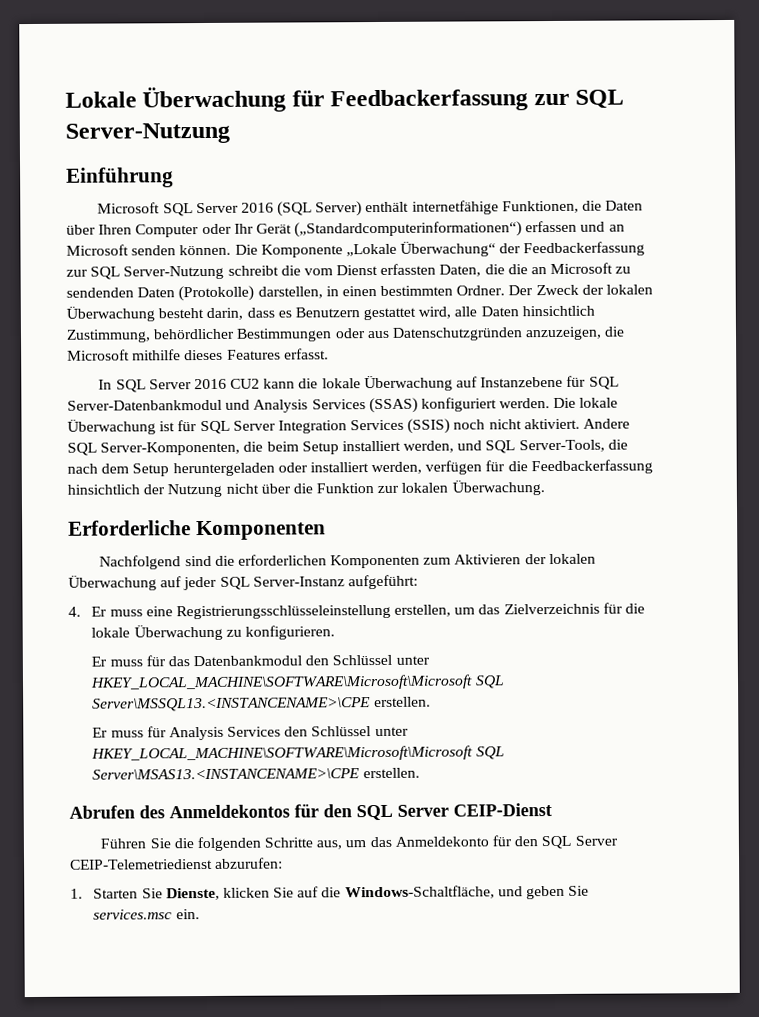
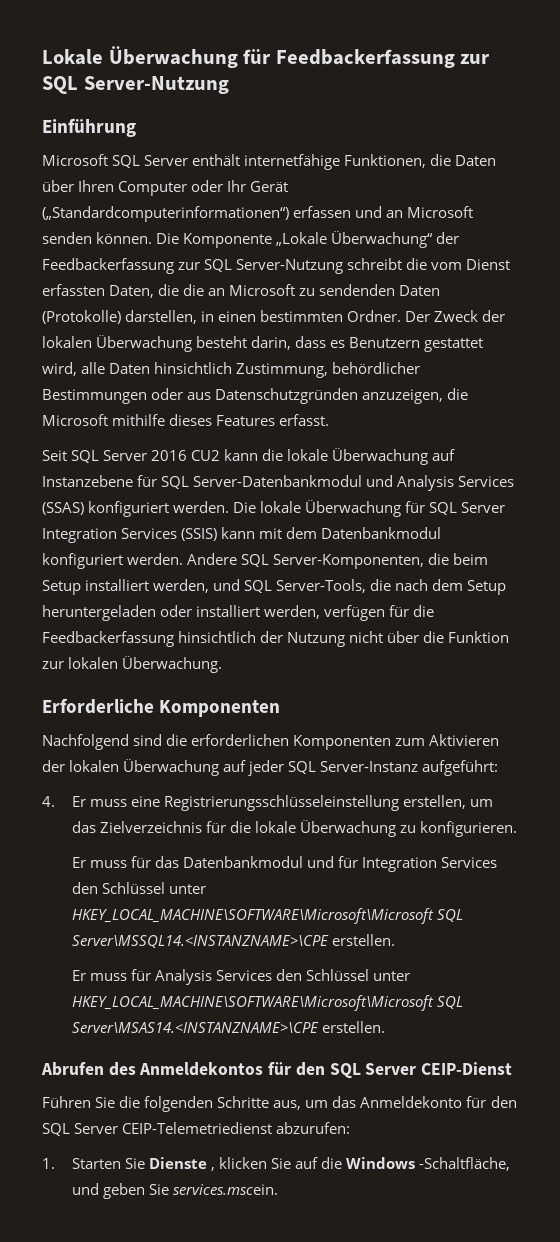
- Microsoft SQL Server 2016 (SQL Server) enthält internetfähige Funktionen, die Daten über Ihren Computer oder Ihr Gerät („Standardcomputerinformationen“) erfassen und an Microsoft senden können.
+ Microsoft SQL Server enthält internetfähige Funktionen, die Daten über Ihren Computer oder Ihr Gerät („Standardcomputerinformationen“) erfassen und an Microsoft senden können.
- In SQL Server 2016 CU2 kann die lokale Überwachung auf Instanzebene für SQL Server-Datenbankmodul und Analysis Services (SSAS) konfiguriert werden.
+ Seit SQL Server 2016 CU2 kann die lokale Überwachung auf Instanzebene für SQL Server-Datenbankmodul und Analysis Services (SSAS) konfiguriert werden.
- Die lokale Überwachung ist für SQL Server Integration Services (SSIS) noch nicht aktiviert.
+ Die lokale Überwachung für SQL Server Integration Services (SSIS) kann mit dem Datenbankmodul konfiguriert werden.
- Er muss für das Datenbankmodul den Schlüssel unter HKEY_LOCAL_MACHINE\SOFTWARE\Microsoft\Microsoft SQL Server\MSSQL13.<INSTANCENAME>\CPE erstellen.
+ Er muss für das Datenbankmodul und für Integration Services den Schlüssel unter HKEY_LOCAL_MACHINE\SOFTWARE\Microsoft\Microsoft SQL Server\MSSQL14.<INSTANZNAME>\CPE erstellen.
- Er muss für Analysis Services den Schlüssel unter HKEY_LOCAL_MACHINE\SOFTWARE\Microsoft\Microsoft SQL Server\MSAS13.<INSTANCENAME>\CPE erstellen.
+ Er muss für Analysis Services den Schlüssel unter HKEY_LOCAL_MACHINE\SOFTWARE\Microsoft\Microsoft SQL Server\MSAS14.<INSTANZNAME>\CPE erstellen.
- 1. Starten Sie Dienste, klicken Sie auf die Windows-Schaltfläche, und geben Sie services.msc ein.
+ 1. Starten Sie Dienste , klicken Sie auf die Windows -Schaltfläche, und geben Sie services.mscein.

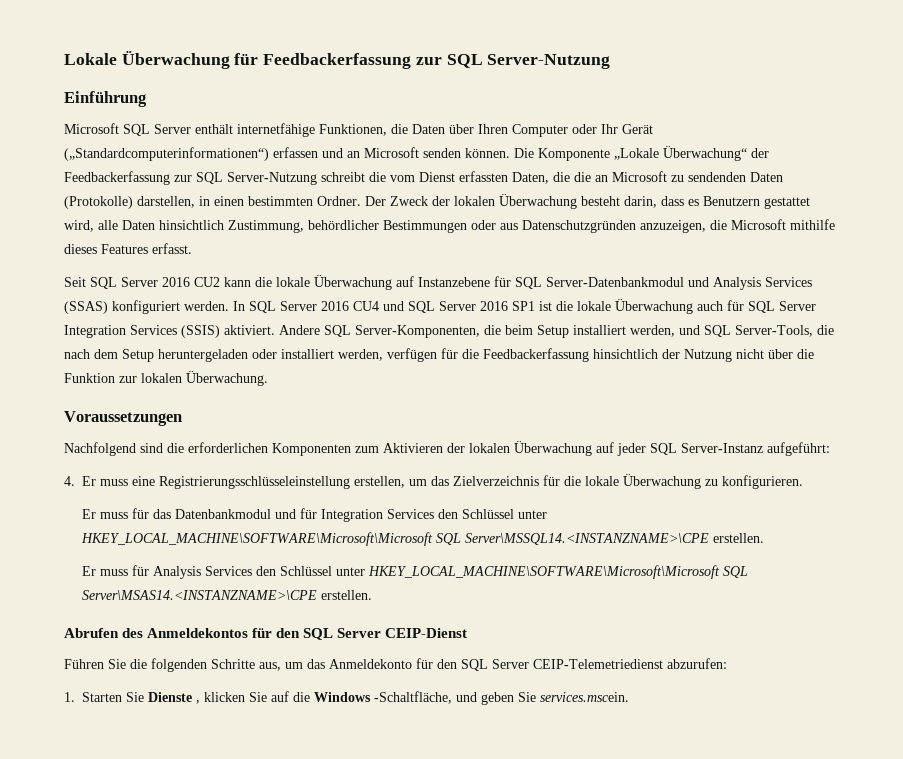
- Die lokale Überwachung für SQL Server Integration Services (SSIS) kann mit dem Datenbankmodul konfiguriert werden.
+ In SQL Server 2016 CU4 und SQL Server 2016 SP1 ist die lokale Überwachung auch für SQL Server Integration Services (SSIS) aktiviert.
- Erforderliche Komponenten
+ Voraussetzungen

